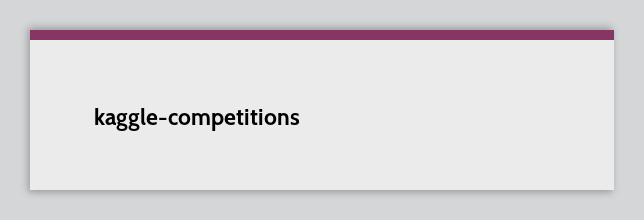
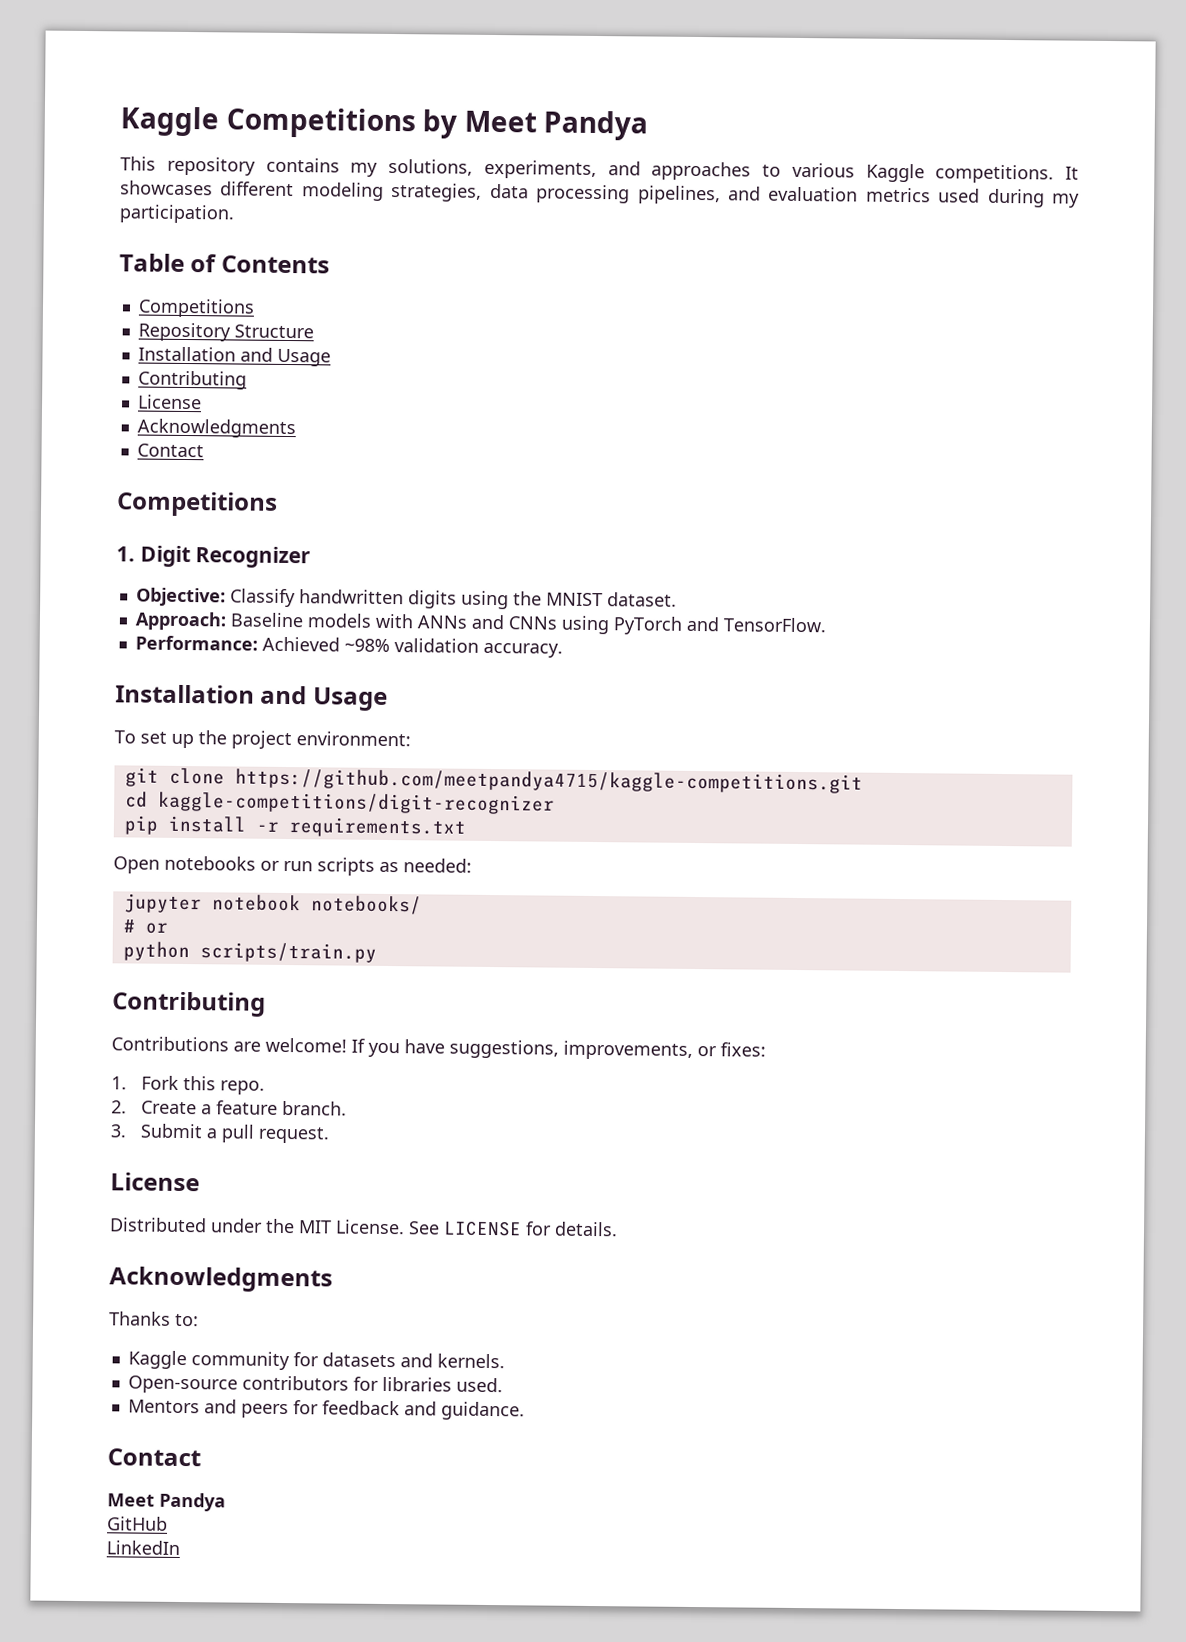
- kaggle-competitions
+ Kaggle Competitions by Meet Pandya
+ This repository contains my solutions, experiments, and approaches to various Kaggle competitions. It showcases different modeling strategies, data processing pipelines, and evaluation metrics used during my participation.
+ Table of Contents
+ Competitions
+ Repository Structure
+ Installation and Usage
+ Contributing
+ License
+ Acknowledgments
+ Contact
+ Competitions
+ 1. Digit Recognizer
+ Objective: Classify handwritten digits using the MNIST dataset.
+ Approach: Baseline models with ANNs and CNNs using PyTorch and TensorFlow.
+ Performance: Achieved ~98% validation accuracy.
+ Installation and Usage
+ To set up the project environment:
+ git clone https://github.com/meetpandya4715/kaggle-competitions.git
+ cd kaggle-competitions/digit-recognizer
+ pip install -r requirements.txt
+ Open notebooks or run scripts as needed:
+ jupyter notebook notebooks/
+ # or
+ python scripts/train.py
+ Contributing
+ Contributions are welcome! If you have suggestions, improvements, or fixes:
+ 1. Fork this repo.
+ 2. Create a feature branch.
+ 3. Submit a pull request.
+ License
+ Distributed under the MIT License. See LICENSE for details.
+ Acknowledgments
+ Thanks to:
+ Kaggle community for datasets and kernels.
+ Open-source contributors for libraries used.
+ Mentors and peers for feedback and guidance.
+ Contact
+ Meet Pandya
+ GitHub
+ LinkedIn

